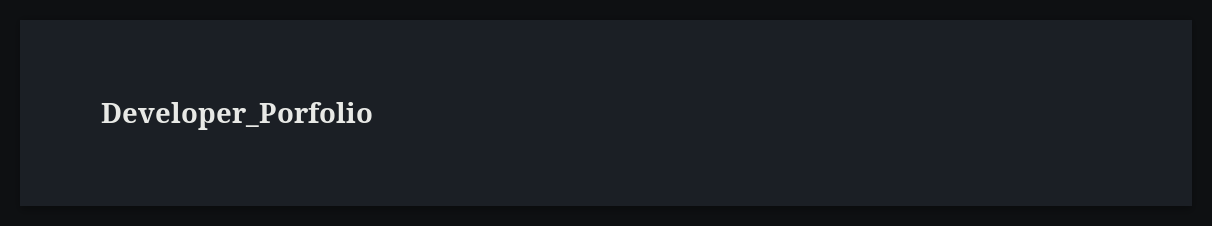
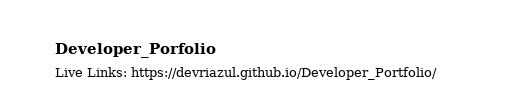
+ Live Links: https://devriazul.github.io/Developer_Portfolio/

